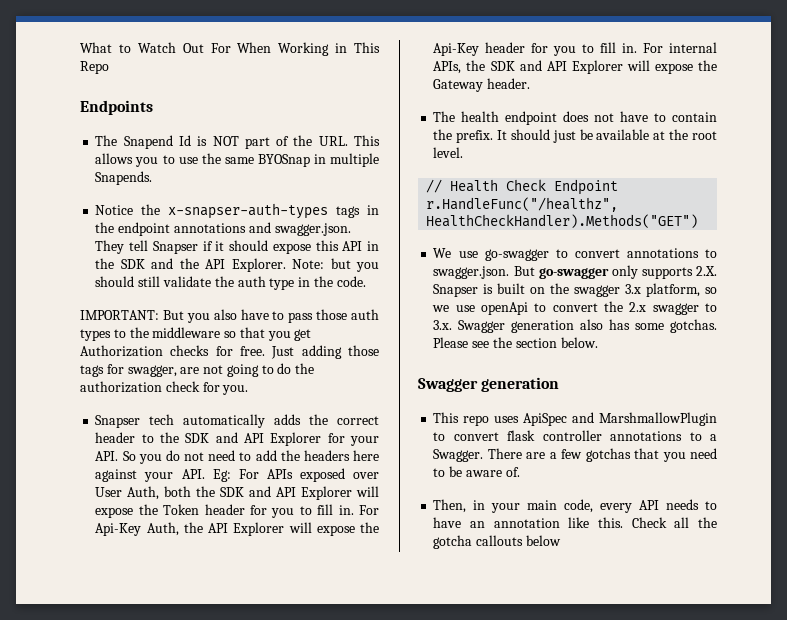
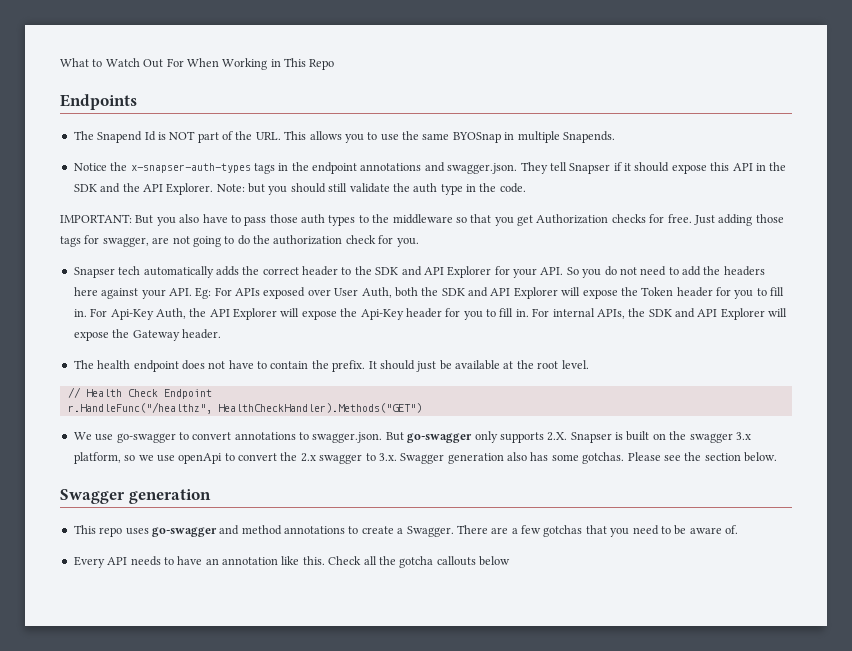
- This repo uses ApiSpec and MarshmallowPlugin to convert flask controller annotations to a Swagger.
+ This repo uses go-swagger and method annotations to create a Swagger.
- Then, in your main code, every API needs to have an annotation like this.
+ Every API needs to have an annotation like this.

